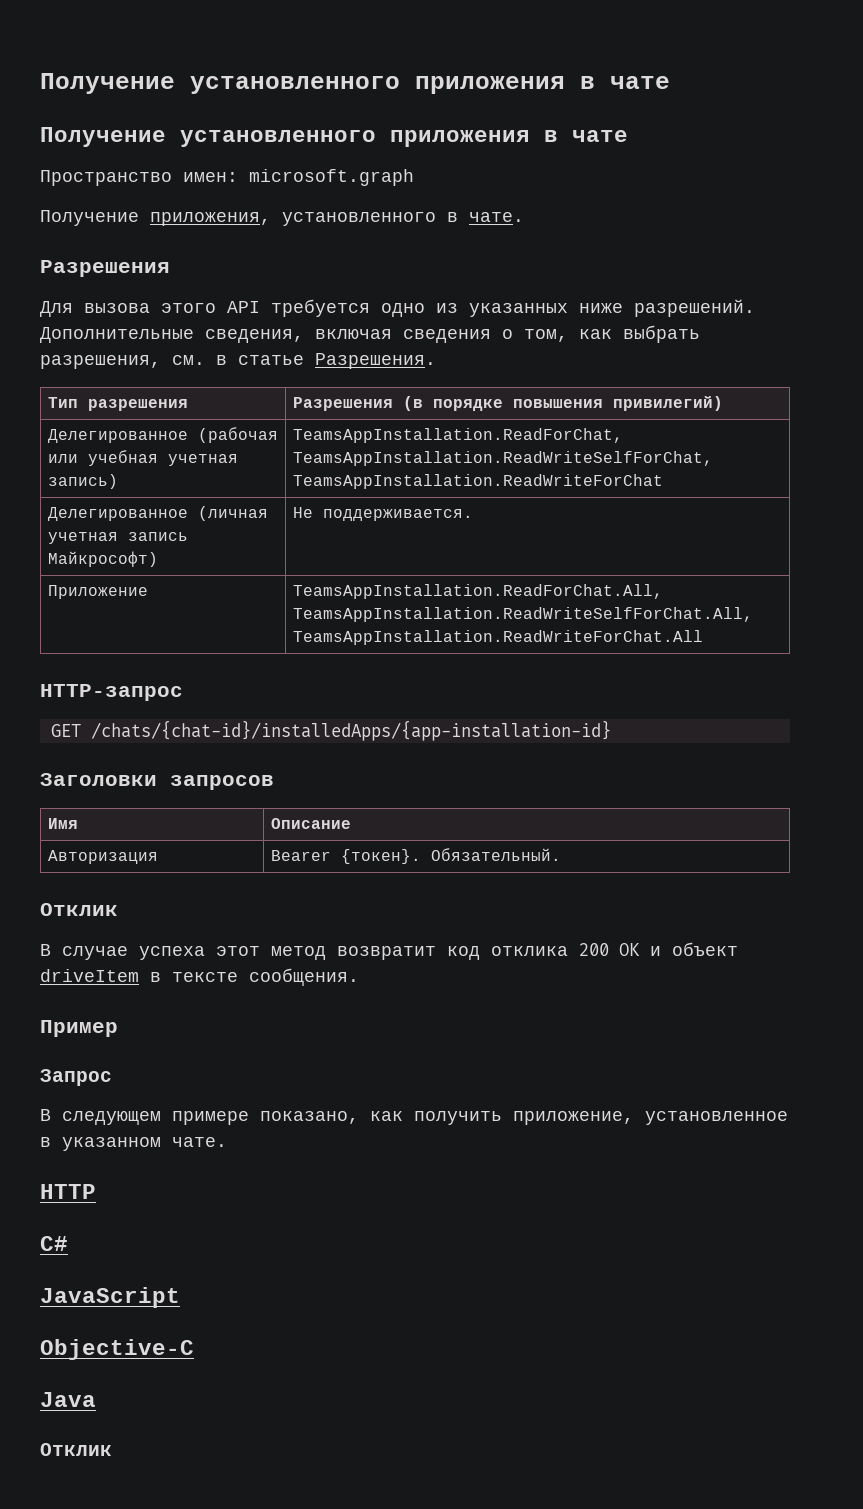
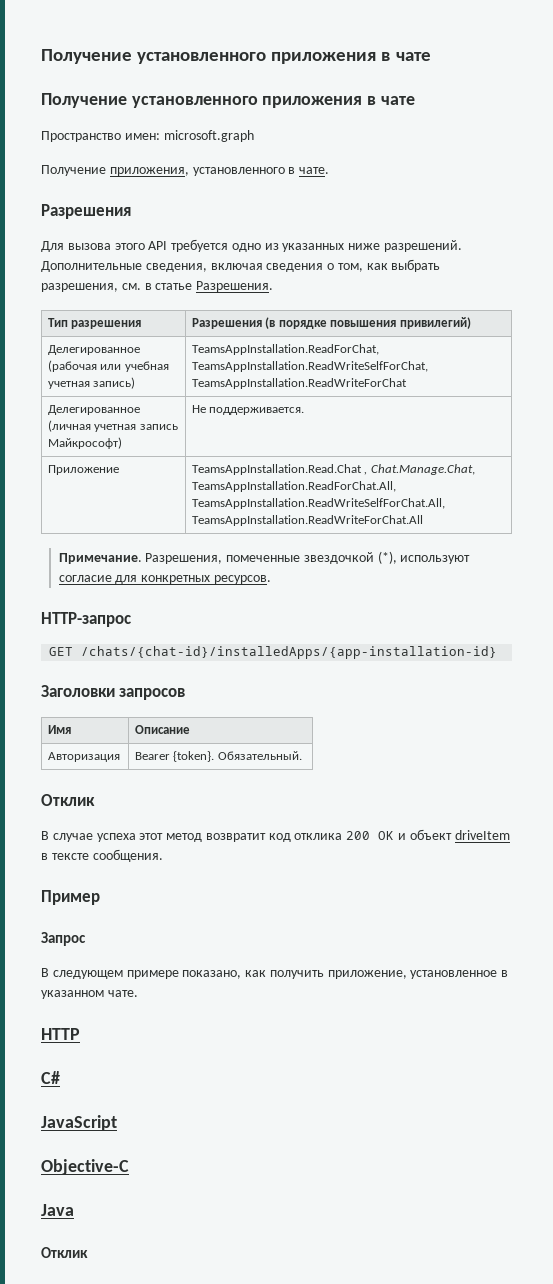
- Приложение | TeamsAppInstallation.ReadForChat.All, TeamsAppInstallation.ReadWriteSelfForChat.All, TeamsAppInstallation.ReadWriteForChat.All
+ Приложение | TeamsAppInstallation.Read.Chat , Chat.Manage.Chat, TeamsAppInstallation.ReadForChat.All, TeamsAppInstallation.ReadWriteSelfForChat.All, TeamsAppInstallation.ReadWriteForChat.All
+ Примечание. Разрешения, помеченные звездочкой (*), используют согласие для конкретных ресурсов.
- Авторизация | Bearer {токен}. Обязательный.
+ Авторизация | Bearer {token}. Обязательный.

